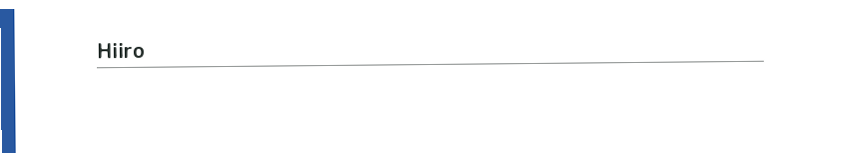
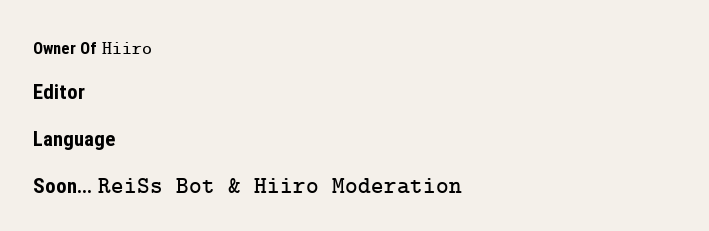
- Hiiro
+ Owner Of Hiiro
+ Editor
+ Language
+ Soon... ReiSs Bot & Hiiro Moderation

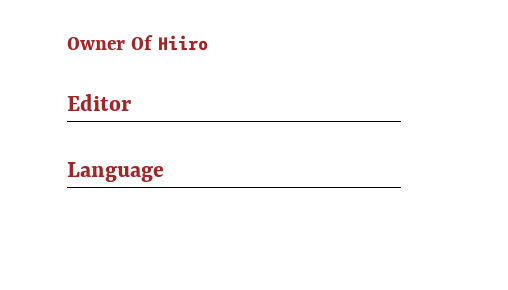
- Soon... ReiSs Bot & Hiiro Moderation

